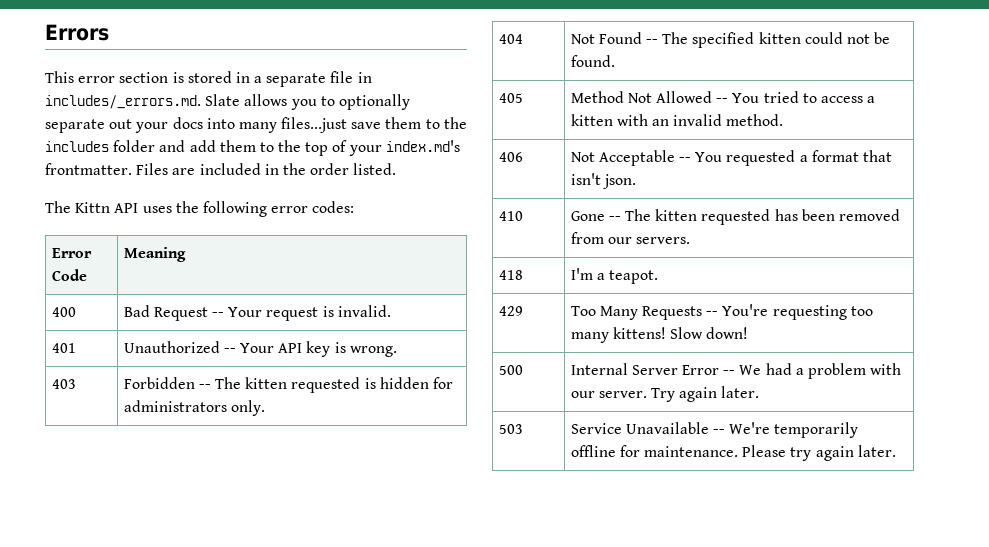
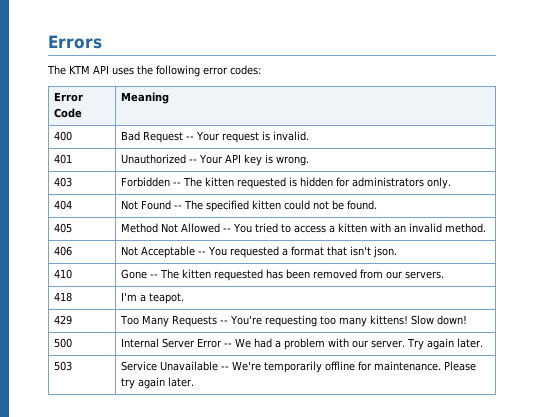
- This error section is stored in a separate file in includes/_errors.md. Slate allows you to optionally separate out your docs into many files...just save them to the includes folder and add them to the top of your index.md's frontmatter. Files are included in the order listed.
- The Kittn API uses the following error codes:
+ The KTM API uses the following error codes:

